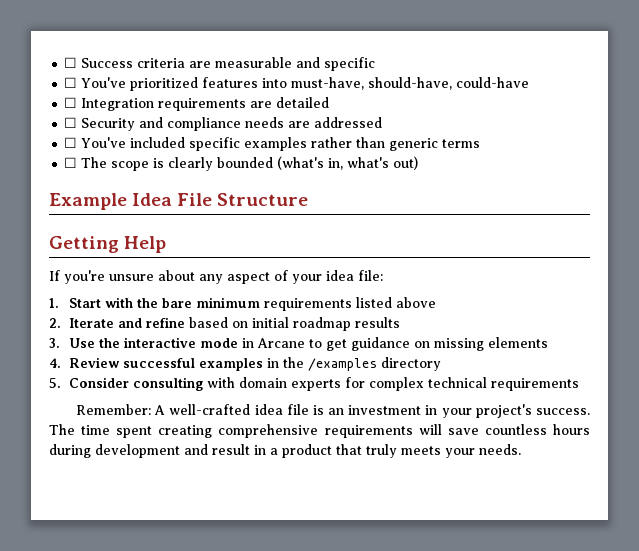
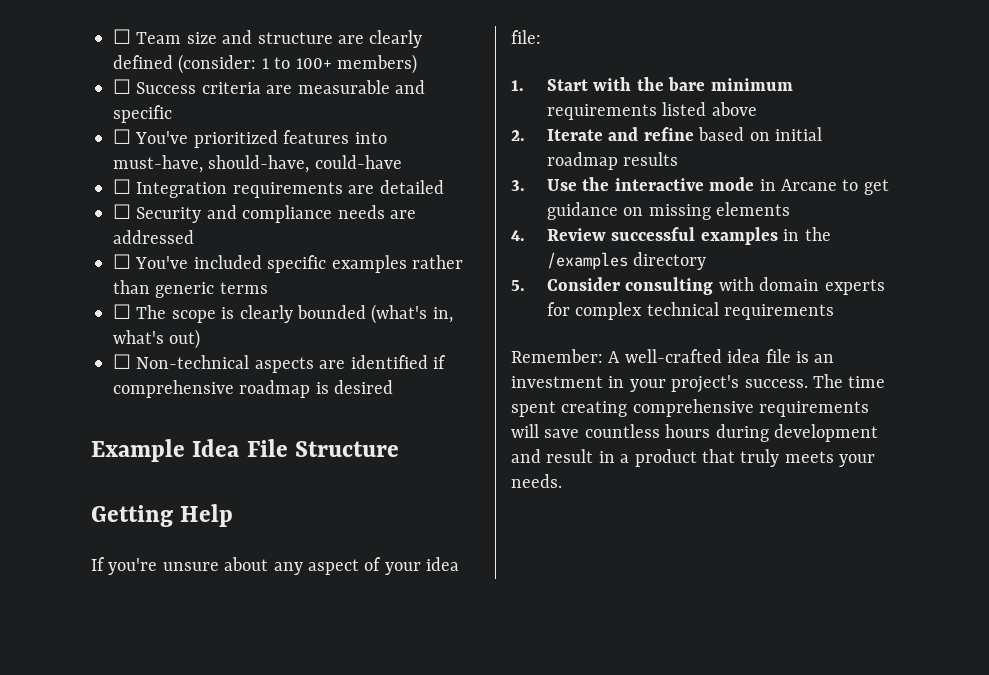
+ ☐ Team size and structure are clearly defined (consider: 1 to 100+ members)
+ ☐ Non-technical aspects are identified if comprehensive roadmap is desired

